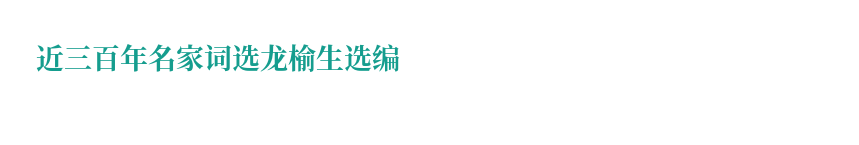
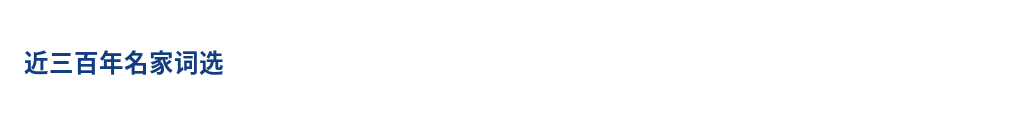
- 近三百年名家词选龙榆生选编
+ 近三百年名家词选

